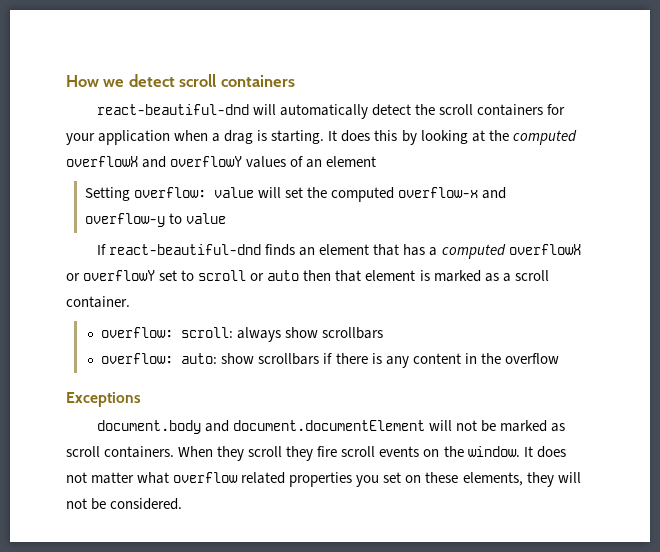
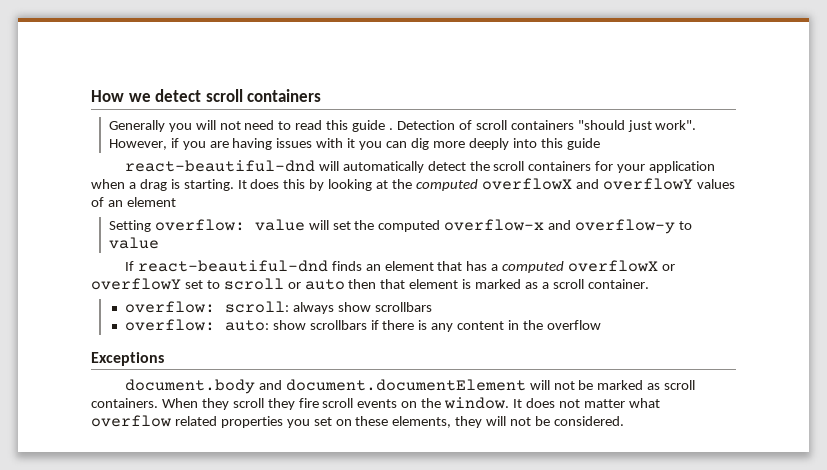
+ Generally you will not need to read this guide . Detection of scroll containers "should just work". However, if you are having issues with it you can dig more deeply into this guide

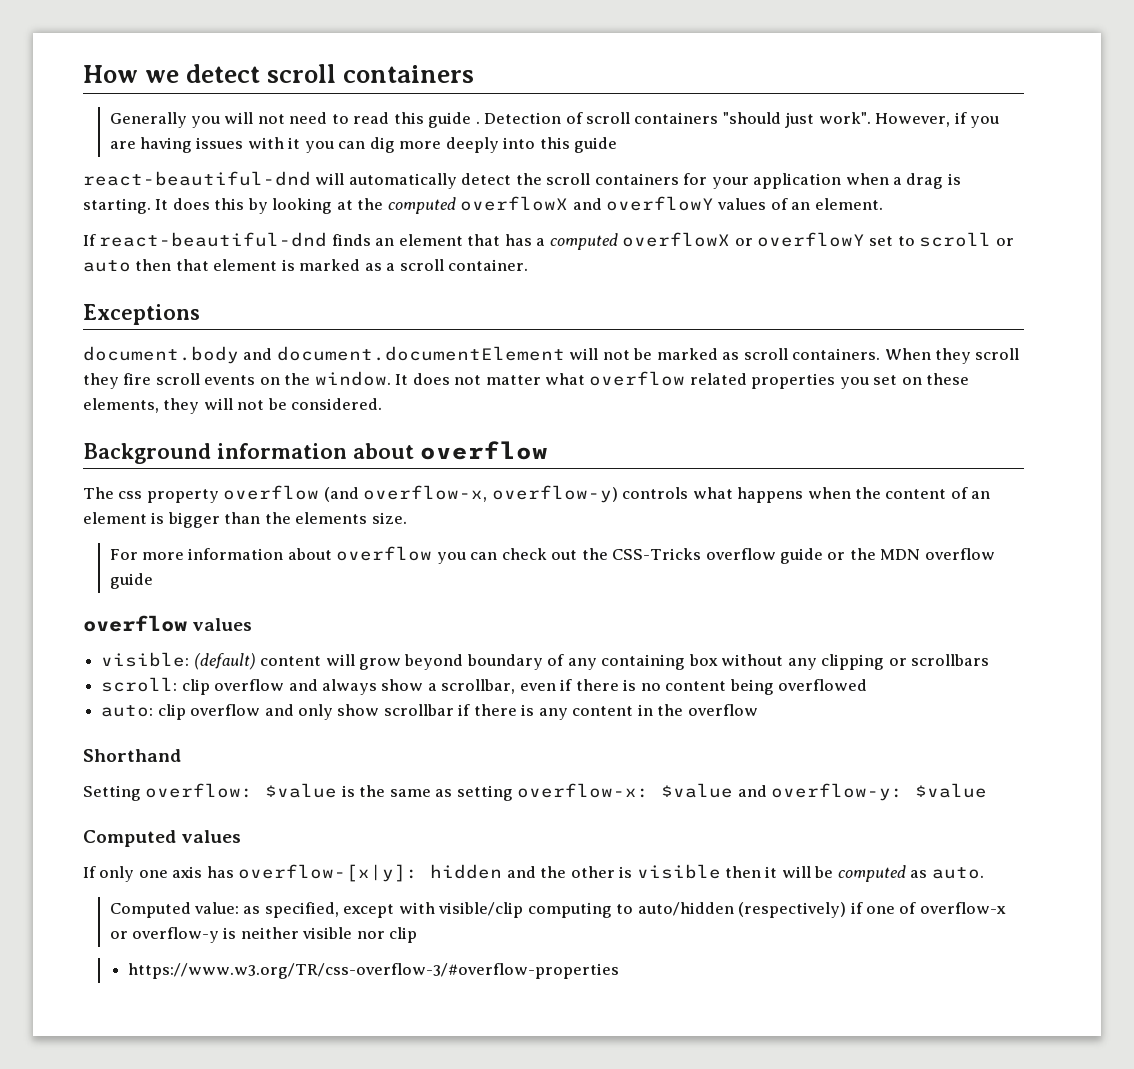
- It does this by looking at the computed overflowX and overflowY values of an element
- Setting overflow: value will set the computed overflow-x and overflow-y to value
+ It does this by looking at the computed overflowX and overflowY values of an element.
- overflow: scroll: always show scrollbars
- overflow: auto: show scrollbars if there is any content in the overflow
+ Background information about overflow
+ The css property overflow (and overflow-x, overflow-y) controls what happens when the content of an element is bigger than the elements size.
+ For more information about overflow you can check out the CSS-Tricks overflow guide or the MDN overflow guide
+ overflow values
+ visible: (default) content will grow beyond boundary of any containing box without any clipping or scrollbars
+ scroll: clip overflow and always show a scrollbar, even if there is no content being overflowed
+ auto: clip overflow and only show scrollbar if there is any content in the overflow
+ Shorthand
+ Setting overflow: $value is the same as setting overflow-x: $value and overflow-y: $value
+ Computed values
+ If only one axis has overflow-[x|y]: hidden and the other is visible then it will be computed as auto.
+ Computed value: as specified, except with visible/clip computing to auto/hidden (respectively) if one of overflow-x or overflow-y is neither visible nor clip
+ https://www.w3.org/TR/css-overflow-3/#overflow-properties

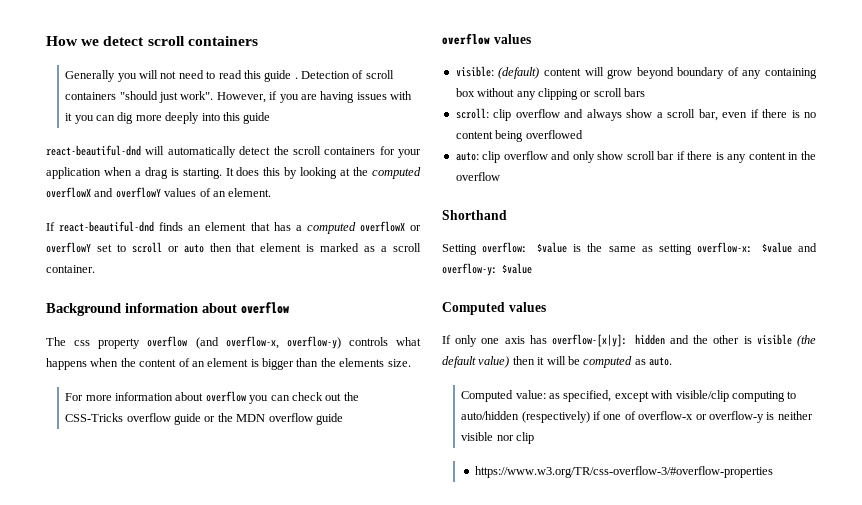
- Exceptions
- document.body and document.documentElement will not be marked as scroll containers. When they scroll they fire scroll events on the window. It does not matter what overflow related properties you set on these elements, they will not be considered.
- visible: (default) content will grow beyond boundary of any containing box without any clipping or scrollbars
+ visible: (default) content will grow beyond boundary of any containing box without any clipping or scroll bars
- scroll: clip overflow and always show a scrollbar, even if there is no content being overflowed
+ scroll: clip overflow and always show a scroll bar, even if there is no content being overflowed
- auto: clip overflow and only show scrollbar if there is any content in the overflow
+ auto: clip overflow and only show scroll bar if there is any content in the overflow
- If only one axis has overflow-[x|y]: hidden and the other is visible then it will be computed as auto.
+ If only one axis has overflow-[x|y]: hidden and the other is visible (the default value) then it will be computed as auto.

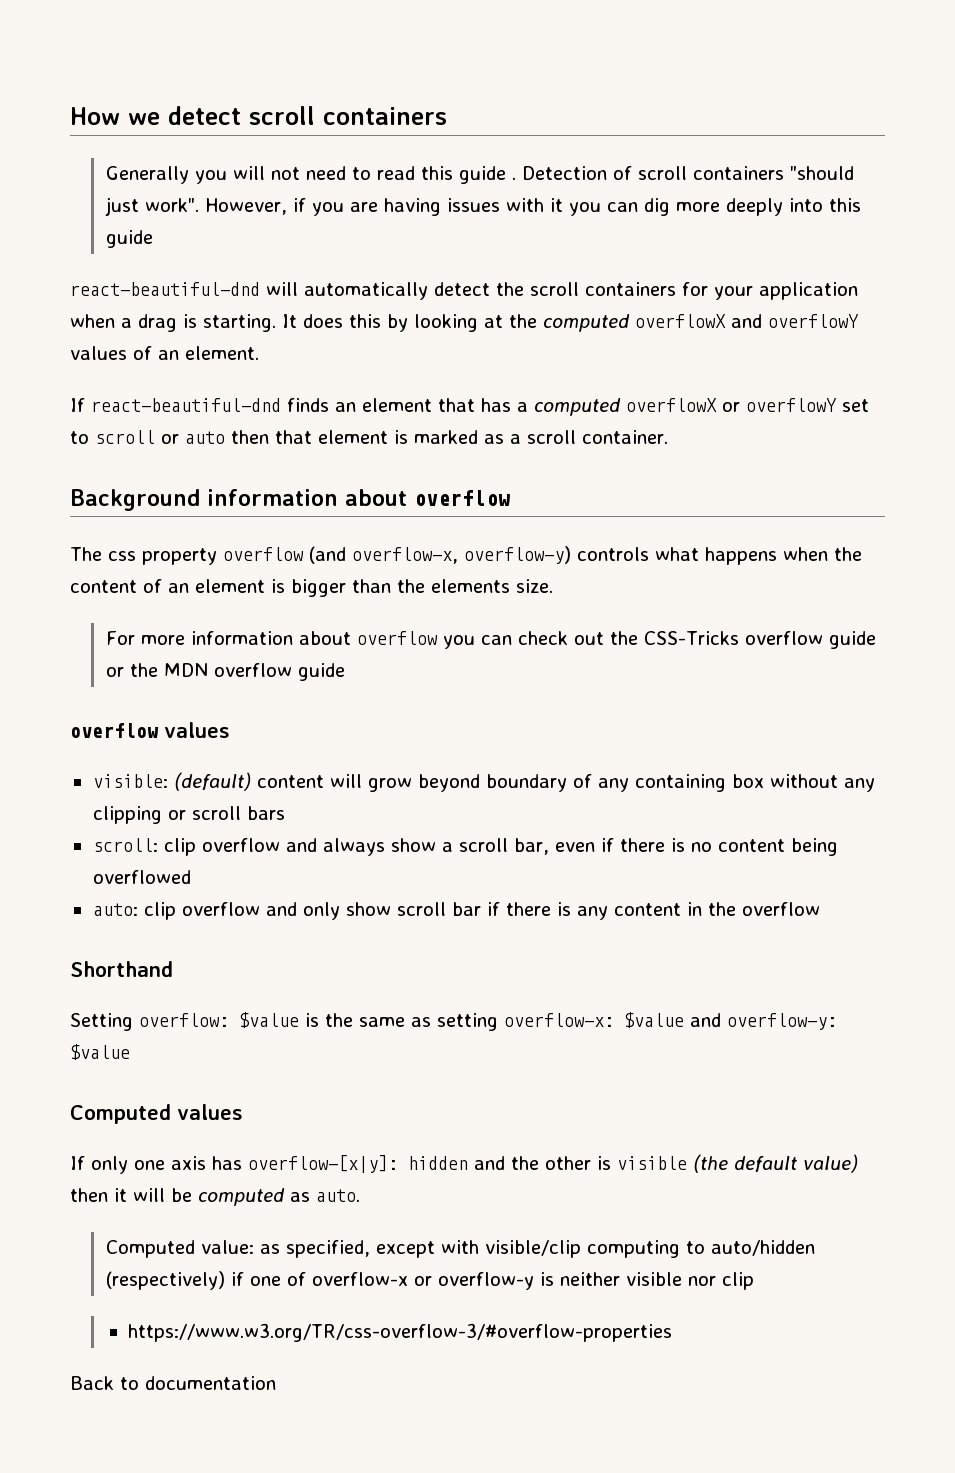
+ Back to documentation

